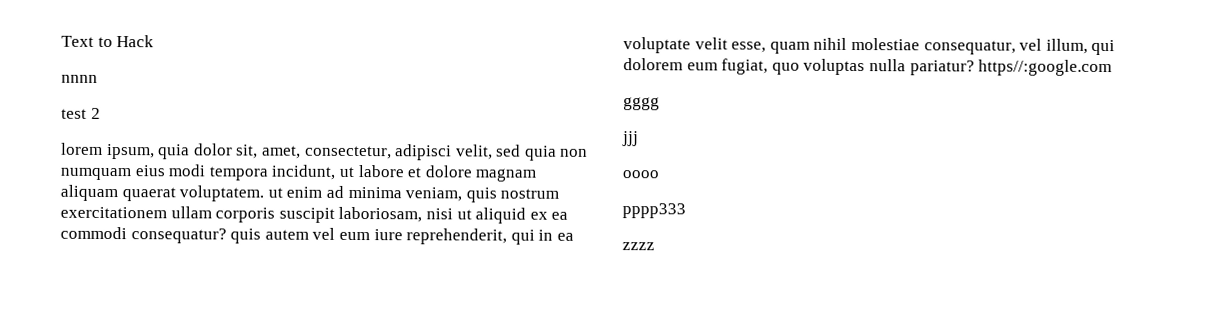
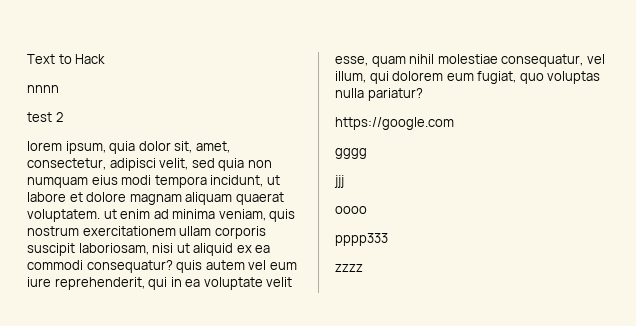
- lorem ipsum, quia dolor sit, amet, consectetur, adipisci velit, sed quia non numquam eius modi tempora incidunt, ut labore et dolore magnam aliquam quaerat voluptatem. ut enim ad minima veniam, quis nostrum exercitationem ullam corporis suscipit laboriosam, nisi ut aliquid ex ea commodi consequatur? quis autem vel eum iure reprehenderit, qui in ea voluptate velit esse, quam nihil molestiae consequatur, vel illum, qui dolorem eum fugiat, quo voluptas nulla pariatur? https//:google.com
+ lorem ipsum, quia dolor sit, amet, consectetur, adipisci velit, sed quia non numquam eius modi tempora incidunt, ut labore et dolore magnam aliquam quaerat voluptatem. ut enim ad minima veniam, quis nostrum exercitationem ullam corporis suscipit laboriosam, nisi ut aliquid ex ea commodi consequatur? quis autem vel eum iure reprehenderit, qui in ea voluptate velit esse, quam nihil molestiae consequatur, vel illum, qui dolorem eum fugiat, quo voluptas nulla pariatur?
+ https://google.com

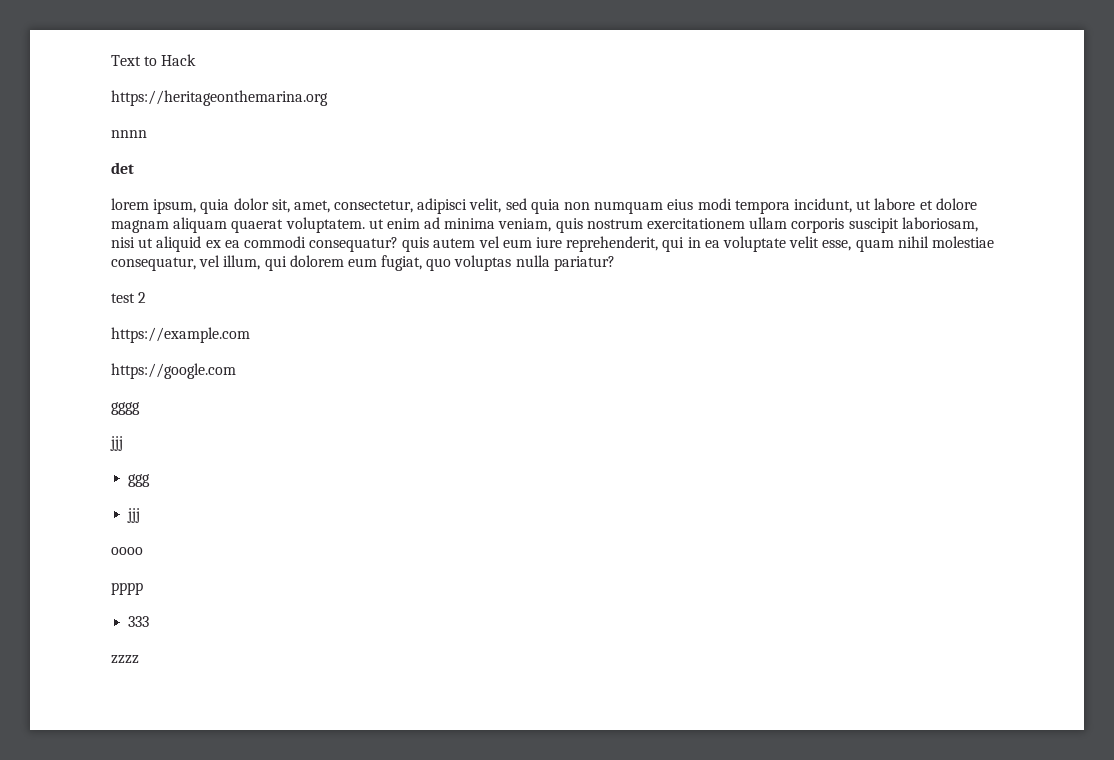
+ https://heritageonthemarina.org
- test 2
+ det
+ test 2
+ https://example.com
+ ggg
+ jjj
- pppp333
+ pppp
+ 333

